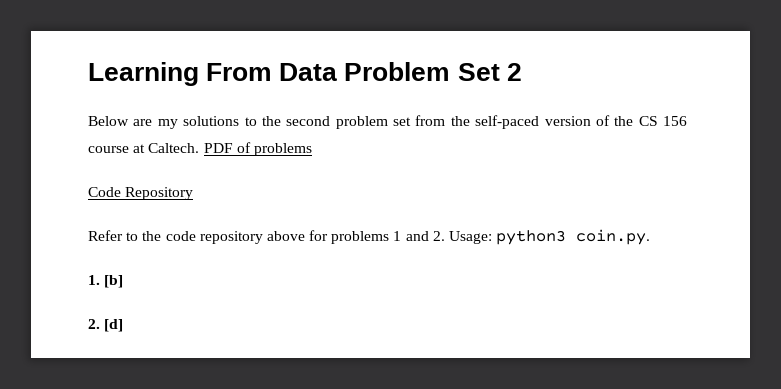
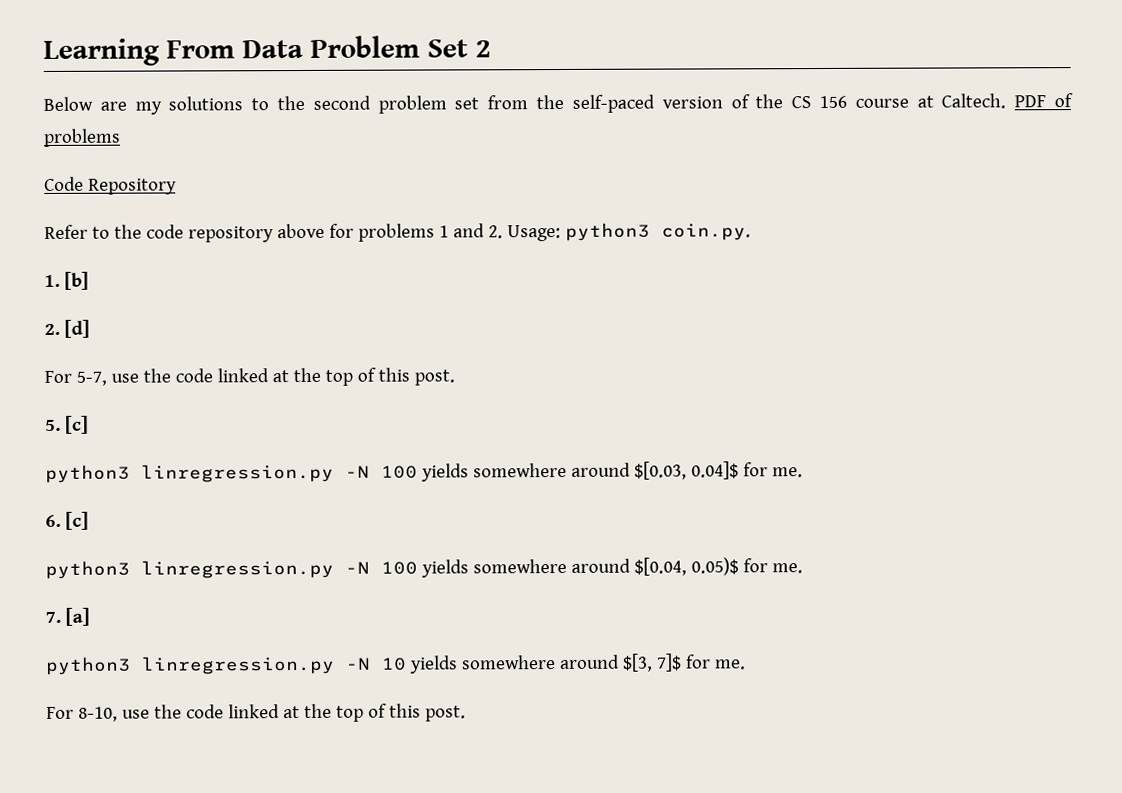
+ For 5-7, use the code linked at the top of this post.
+ 5. [c]
+ python3 linregression.py -N 100 yields somewhere around $[0.03, 0.04]$ for me.
+ 6. [c]
+ python3 linregression.py -N 100 yields somewhere around $[0.04, 0.05)$ for me.
+ 7. [a]
+ python3 linregression.py -N 10 yields somewhere around $[3, 7]$ for me.
+ For 8-10, use the code linked at the top of this post.

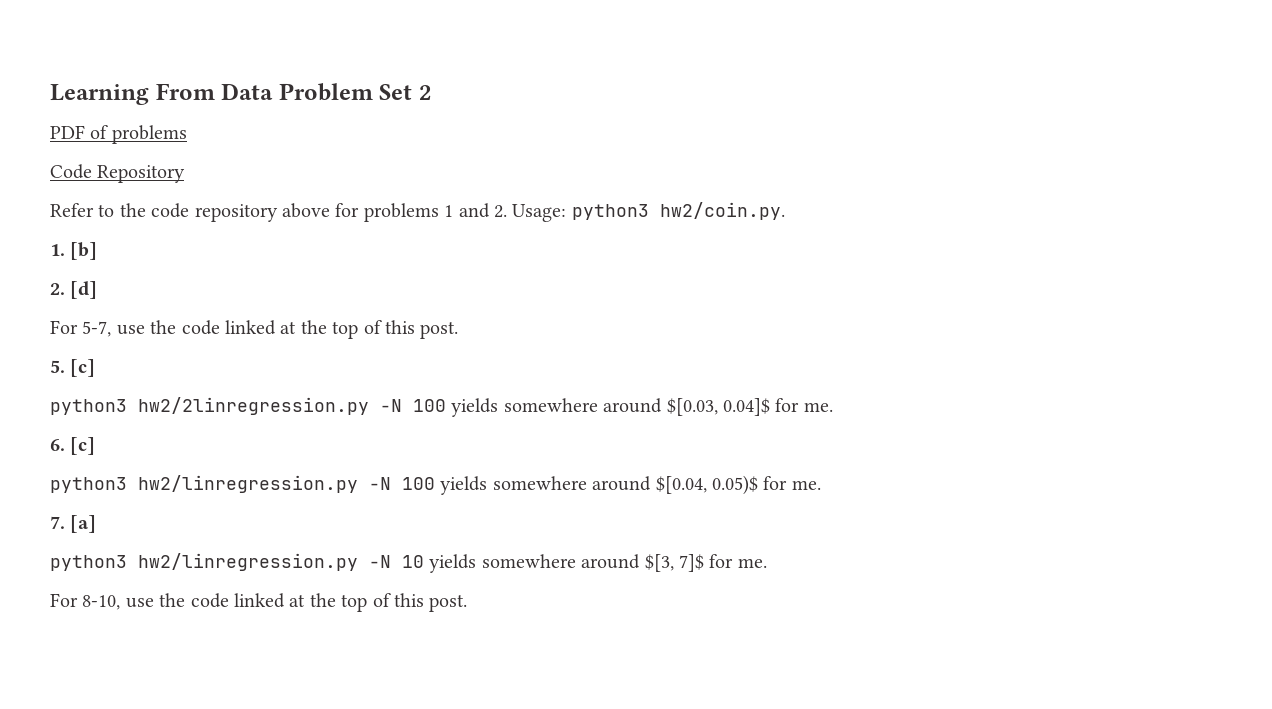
- Below are my solutions to the second problem set from the self-paced version of the CS 156 course at Caltech.
- Refer to the code repository above for problems 1 and 2. Usage: python3 coin.py.
+ Refer to the code repository above for problems 1 and 2. Usage: python3 hw2/coin.py.
- python3 linregression.py -N 100 yields somewhere around $[0.03, 0.04]$ for me.
+ python3 hw2/2linregression.py -N 100 yields somewhere around $[0.03, 0.04]$ for me.
- python3 linregression.py -N 100 yields somewhere around $[0.04, 0.05)$ for me.
+ python3 hw2/linregression.py -N 100 yields somewhere around $[0.04, 0.05)$ for me.
- python3 linregression.py -N 10 yields somewhere around $[3, 7]$ for me.
+ python3 hw2/linregression.py -N 10 yields somewhere around $[3, 7]$ for me.

